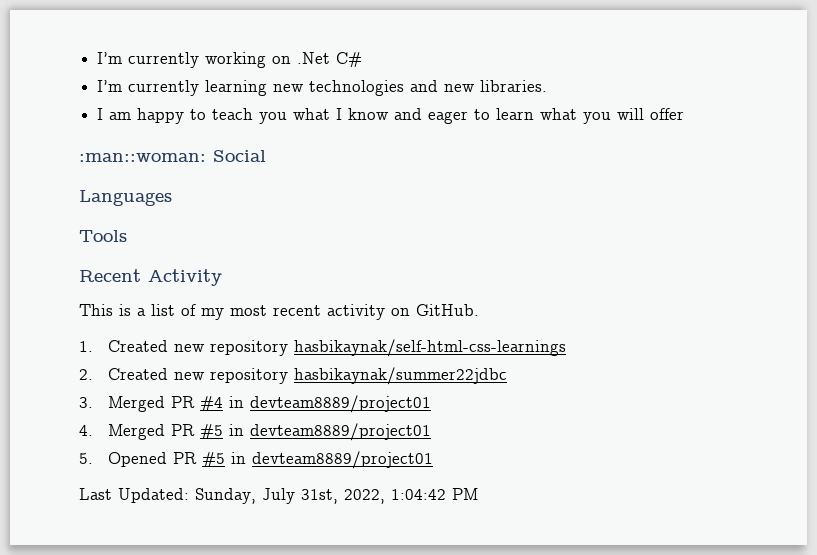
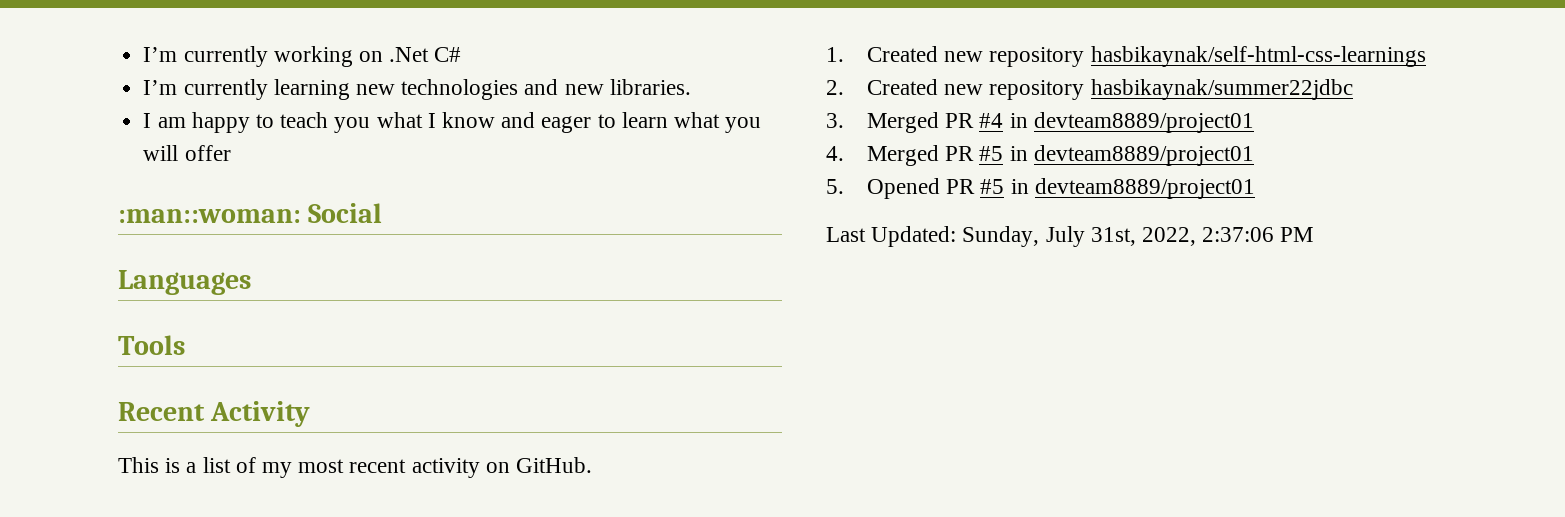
- Last Updated: Sunday, July 31st, 2022, 1:04:42 PM
+ Last Updated: Sunday, July 31st, 2022, 2:37:06 PM

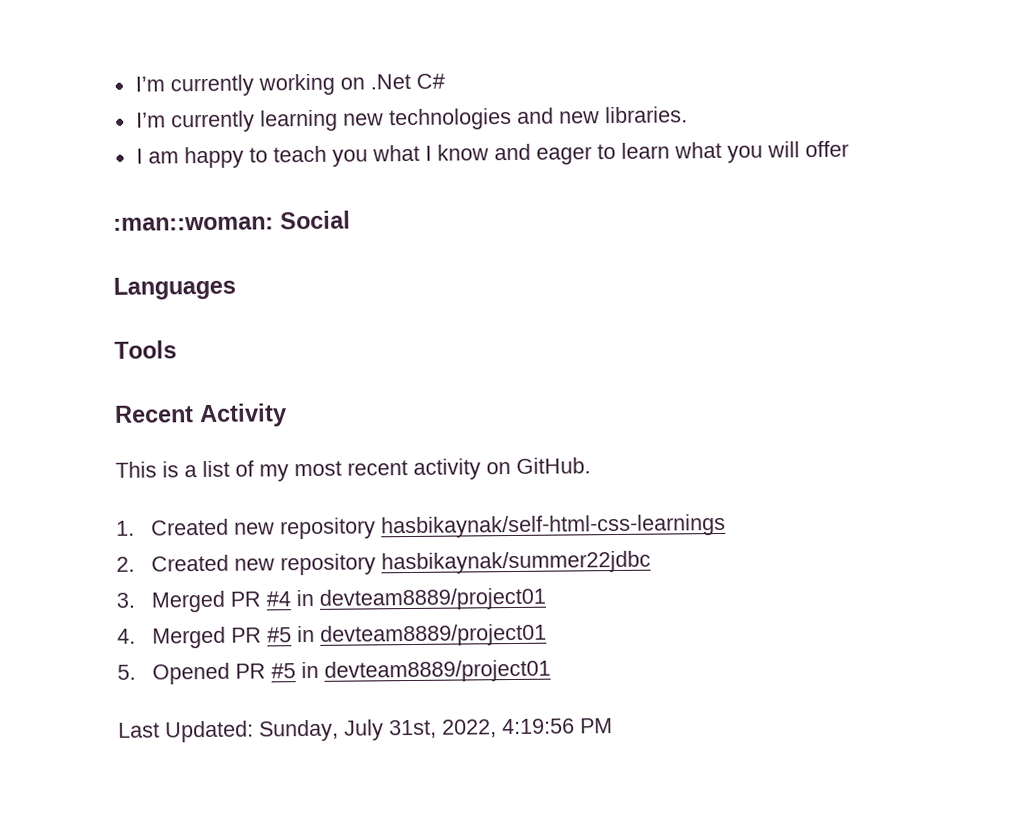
- Last Updated: Sunday, July 31st, 2022, 2:37:06 PM
+ Last Updated: Sunday, July 31st, 2022, 4:19:56 PM

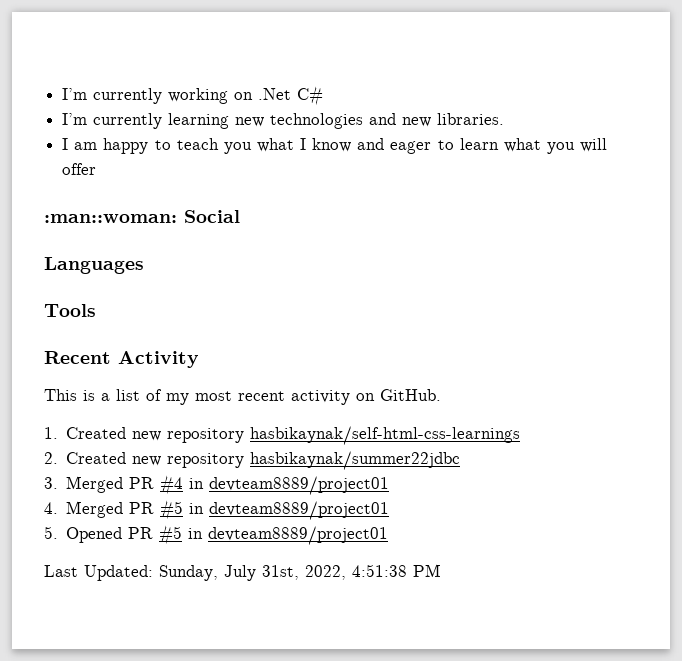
- Last Updated: Sunday, July 31st, 2022, 4:19:56 PM
+ Last Updated: Sunday, July 31st, 2022, 4:51:38 PM

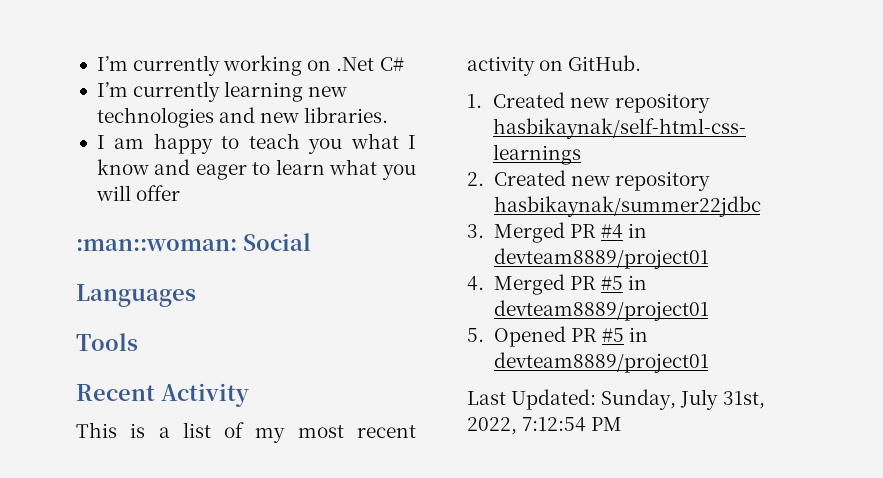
- Last Updated: Sunday, July 31st, 2022, 4:51:38 PM
+ Last Updated: Sunday, July 31st, 2022, 7:12:54 PM

